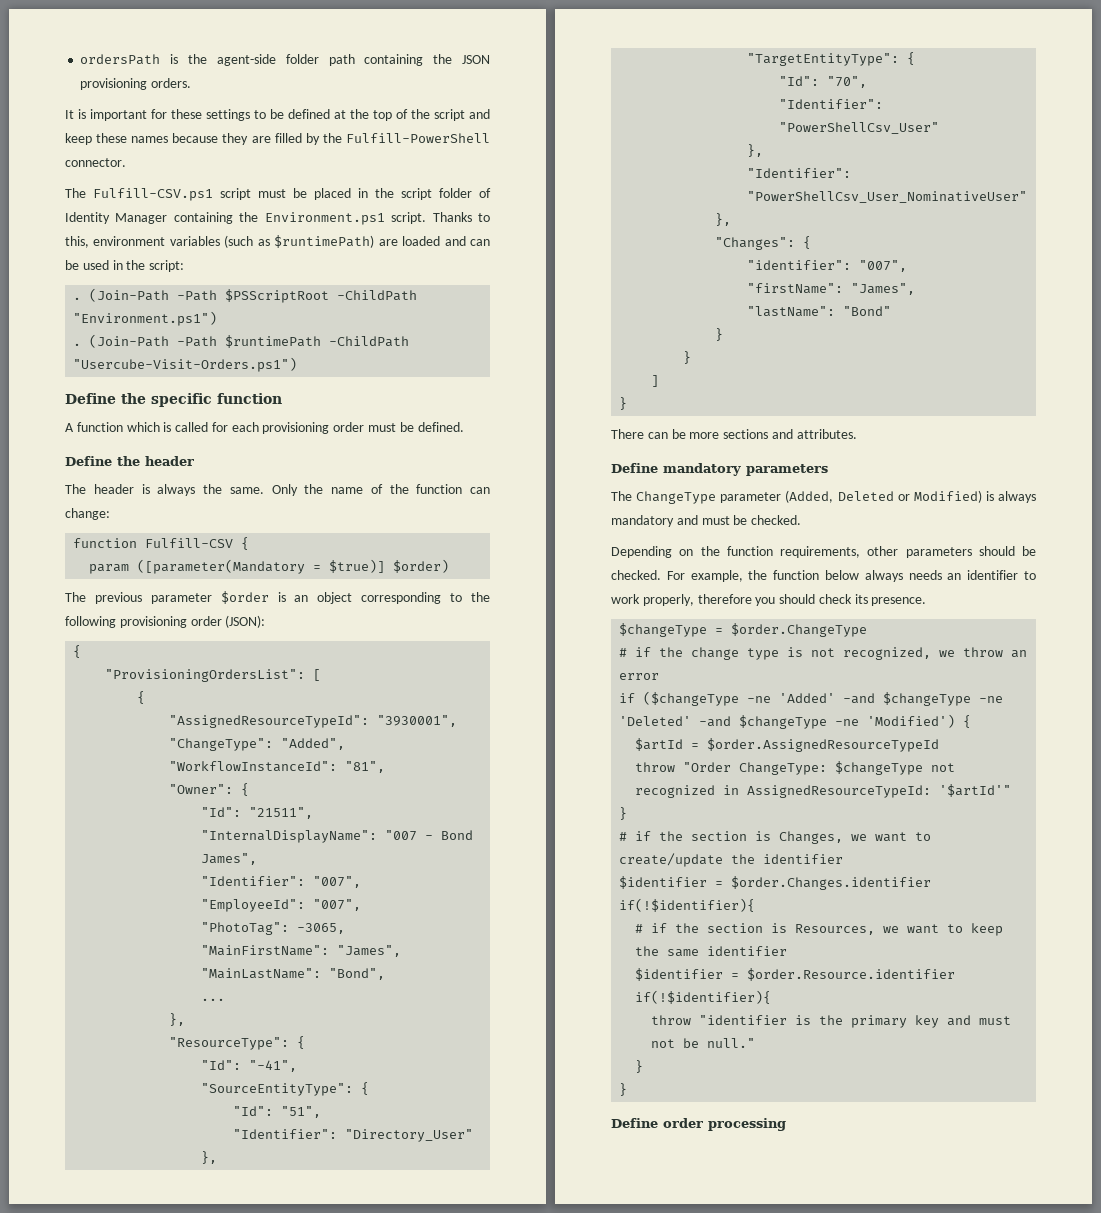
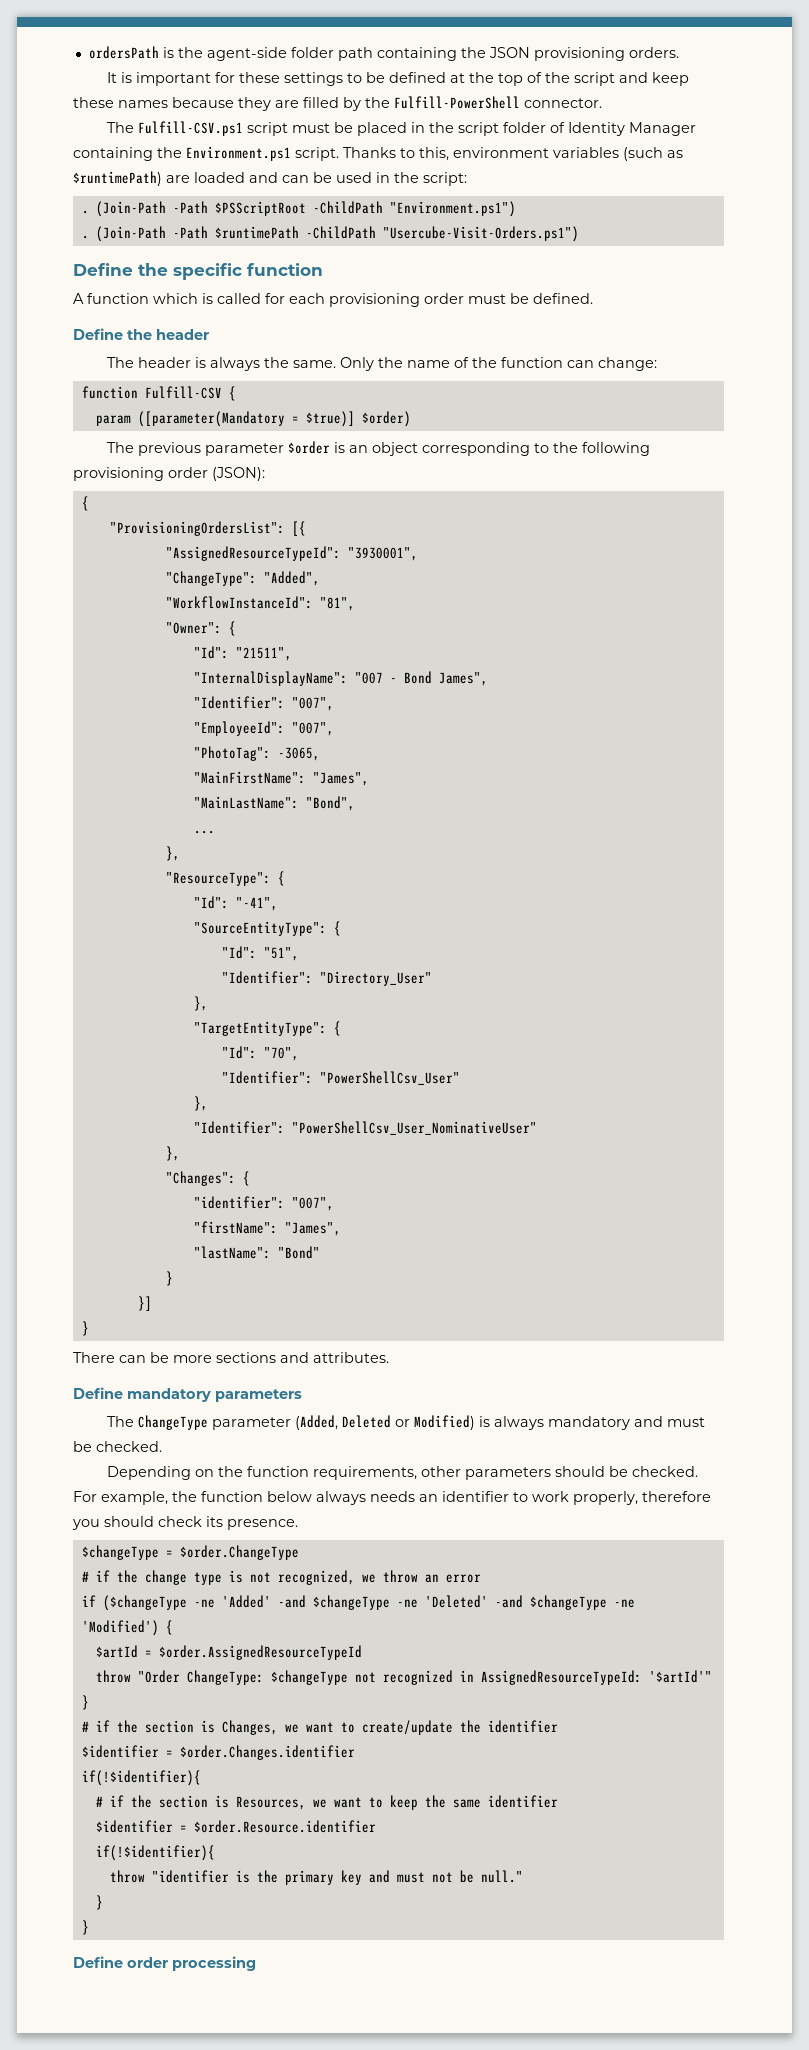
- "ProvisioningOrdersList": [
- {
+ "ProvisioningOrdersList": [{
  "lastName": "Bond"
  }
- }
- ]
+ }]

